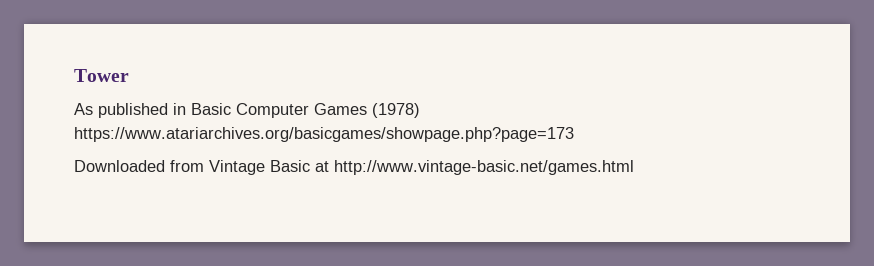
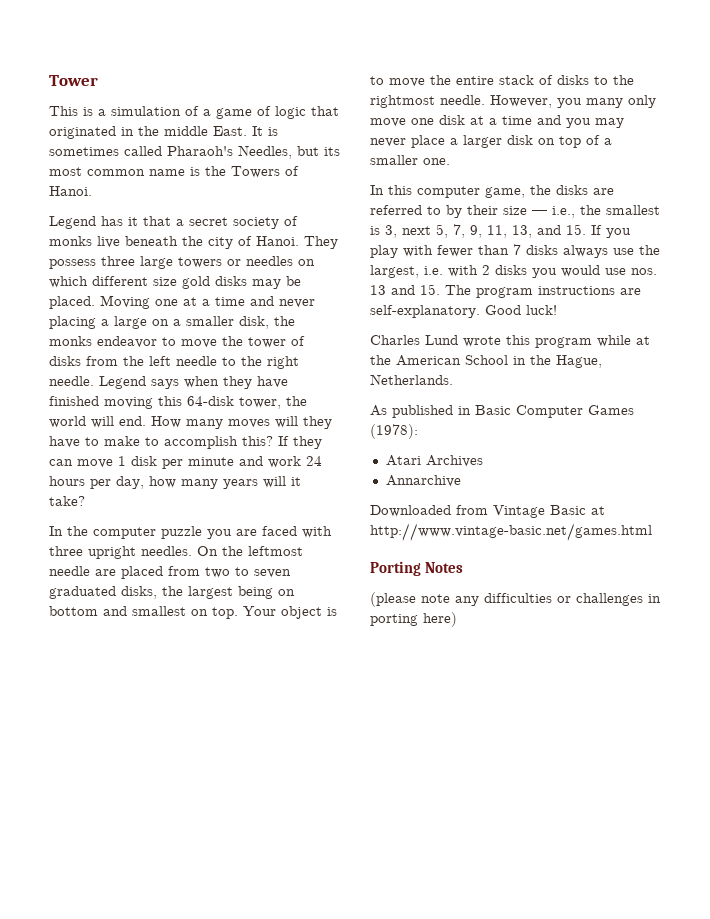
+ This is a simulation of a game of logic that originated in the middle East. It is sometimes called Pharaoh's Needles, but its most common name is the Towers of Hanoi.
+ Legend has it that a secret society of monks live beneath the city of Hanoi. They possess three large towers or needles on which different size gold disks may be placed. Moving one at a time and never placing a large on a smaller disk, the monks endeavor to move the tower of disks from the left needle to the right needle. Legend says when they have finished moving this 64-disk tower, the world will end. How many moves will they have to make to accomplish this? If they can move 1 disk per minute and work 24 hours per day, how many years will it take?
+ In the computer puzzle you are faced with three upright needles. On the leftmost needle are placed from two to seven graduated disks, the largest being on bottom and smallest on top. Your object is to move the entire stack of disks to the rightmost needle. However, you many only move one disk at a time and you may never place a larger disk on top of a smaller one.
+ In this computer game, the disks are referred to by their size — i.e., the smallest is 3, next 5, 7, 9, 11, 13, and 15. If you play with fewer than 7 disks always use the largest, i.e. with 2 disks you would use nos. 13 and 15. The program instructions are self-explanatory. Good luck!
+ Charles Lund wrote this program while at the American School in the Hague, Netherlands.
- As published in Basic Computer Games (1978) https://www.atariarchives.org/basicgames/showpage.php?page=173
+ As published in Basic Computer Games (1978):
+ Atari Archives
+ Annarchive
+ Porting Notes
+ (please note any difficulties or challenges in porting here)

